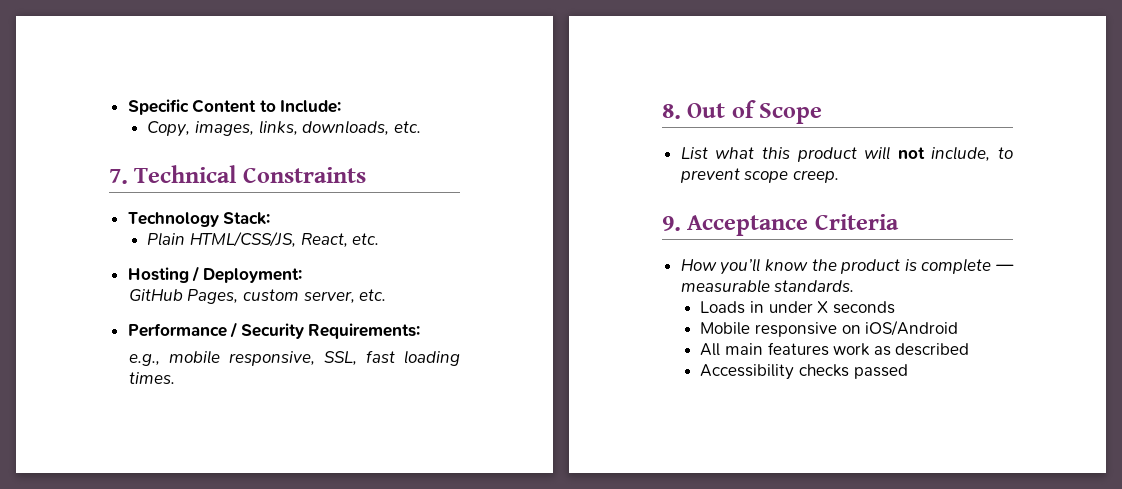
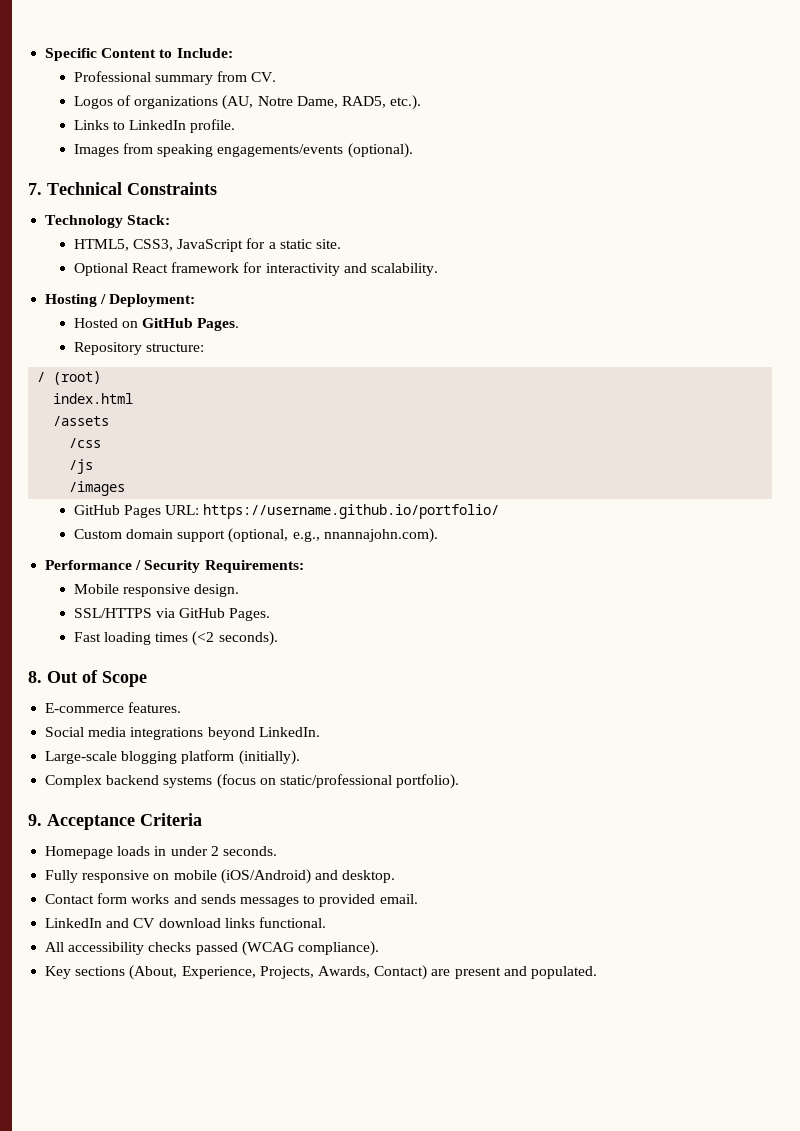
- Copy, images, links, downloads, etc.
+ Professional summary from CV.
+ Logos of organizations (AU, Notre Dame, RAD5, etc.).
+ Links to LinkedIn profile.
+ Images from speaking engagements/events (optional).
- Plain HTML/CSS/JS, React, etc.
+ HTML5, CSS3, JavaScript for a static site.
+ Optional React framework for interactivity and scalability.
  Hosting / Deployment:
- GitHub Pages, custom server, etc.
+ Hosted on GitHub Pages.
+ Repository structure:
+ / (root)
+ index.html
+ /assets
+ /css
+ /js
+ /images
+ GitHub Pages URL: https://username.github.io/portfolio/
+ Custom domain support (optional, e.g., nnannajohn.com).
  Performance / Security Requirements:
- e.g., mobile responsive, SSL, fast loading times.
+ Mobile responsive design.
+ SSL/HTTPS via GitHub Pages.
+ Fast loading times (<2 seconds).
  8. Out of Scope
- List what this product will not include, to prevent scope creep.
+ E-commerce features.
+ Social media integrations beyond LinkedIn.
+ Large-scale blogging platform (initially).
+ Complex backend systems (focus on static/professional portfolio).
  9. Acceptance Criteria
- How you’ll know the product is complete — measurable standards.
- Loads in under X seconds
- Mobile responsive on iOS/Android
- All main features work as described
- Accessibility checks passed
+ Homepage loads in under 2 seconds.
+ Fully responsive on mobile (iOS/Android) and desktop.
+ Contact form works and sends messages to provided email.
+ LinkedIn and CV download links functional.
+ All accessibility checks passed (WCAG compliance).
+ Key sections (About, Experience, Projects, Awards, Contact) are present and populated.

